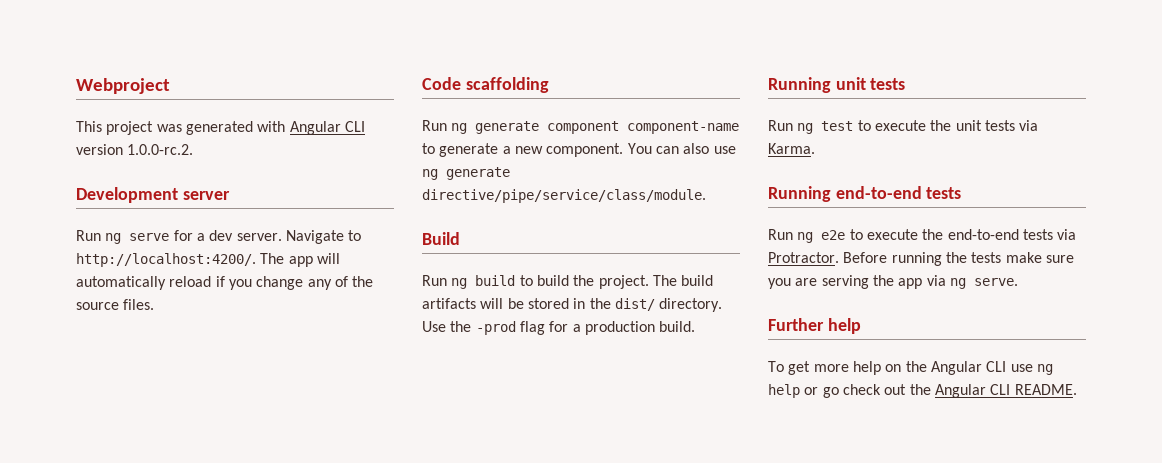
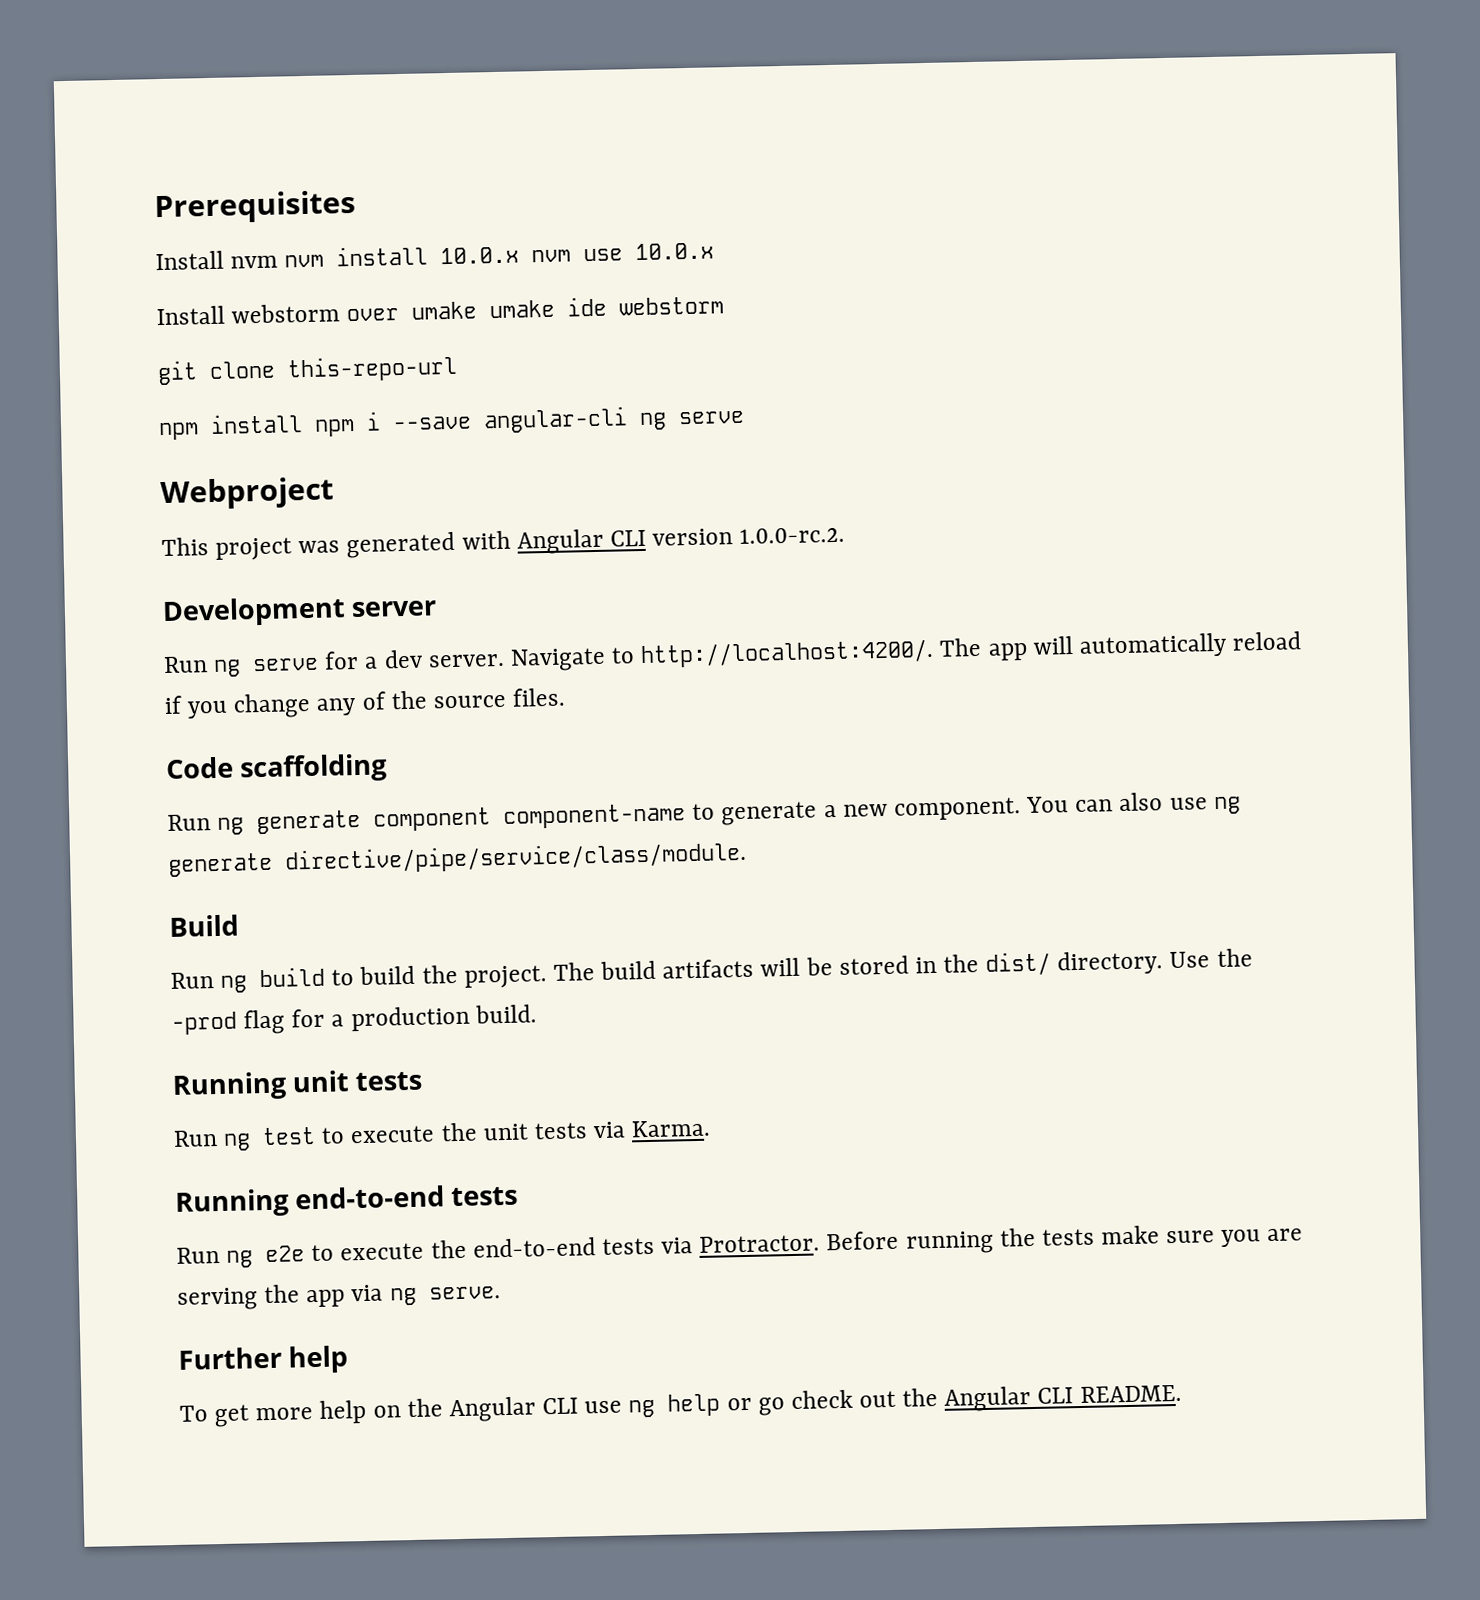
+ Prerequisites
+ Install nvm nvm install 10.0.x nvm use 10.0.x
+ Install webstorm over umake umake ide webstorm
+ git clone this-repo-url
+ npm install npm i --save angular-cli ng serve

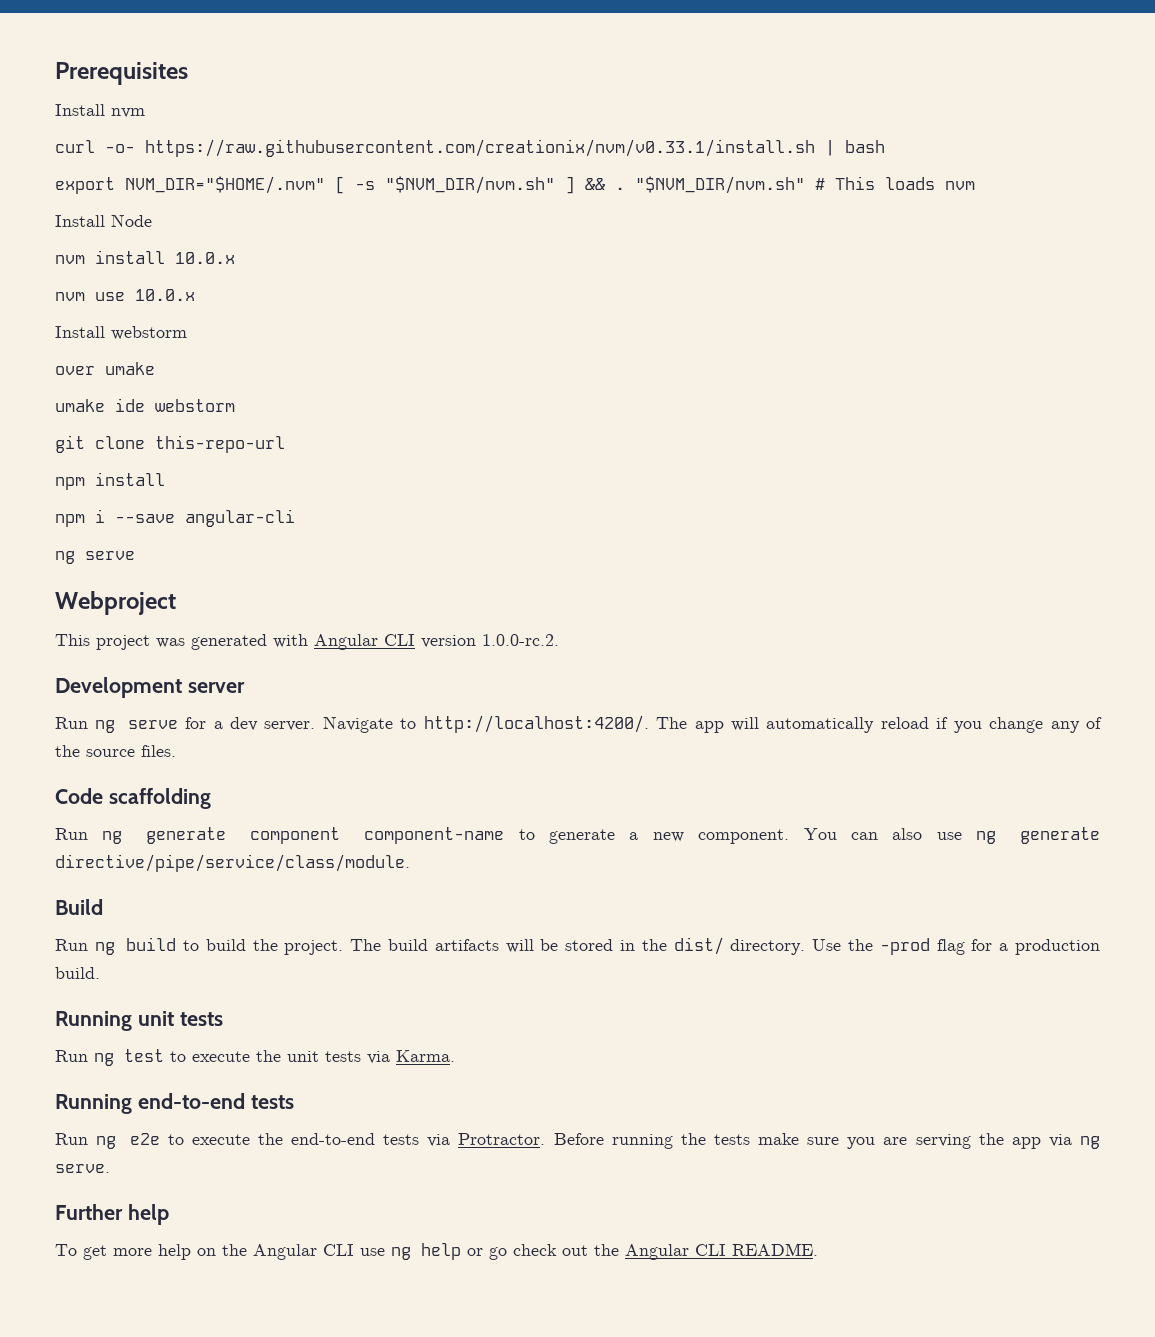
- Install nvm nvm install 10.0.x nvm use 10.0.x
+ Install nvm
+ curl -o- https://raw.githubusercontent.com/creationix/nvm/v0.33.1/install.sh | bash
+ export NVM_DIR="$HOME/.nvm" [ -s "$NVM_DIR/nvm.sh" ] && . "$NVM_DIR/nvm.sh" # This loads nvm
+ Install Node
+ nvm install 10.0.x
+ nvm use 10.0.x
- Install webstorm over umake umake ide webstorm
+ Install webstorm
+ over umake
+ umake ide webstorm
- npm install npm i --save angular-cli ng serve
+ npm install
+ npm i --save angular-cli
+ ng serve

